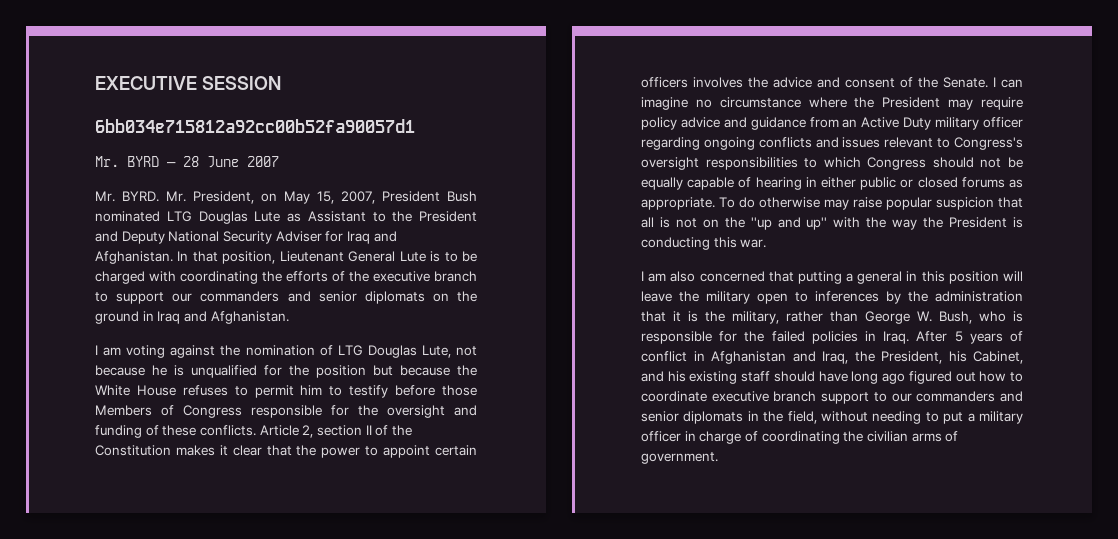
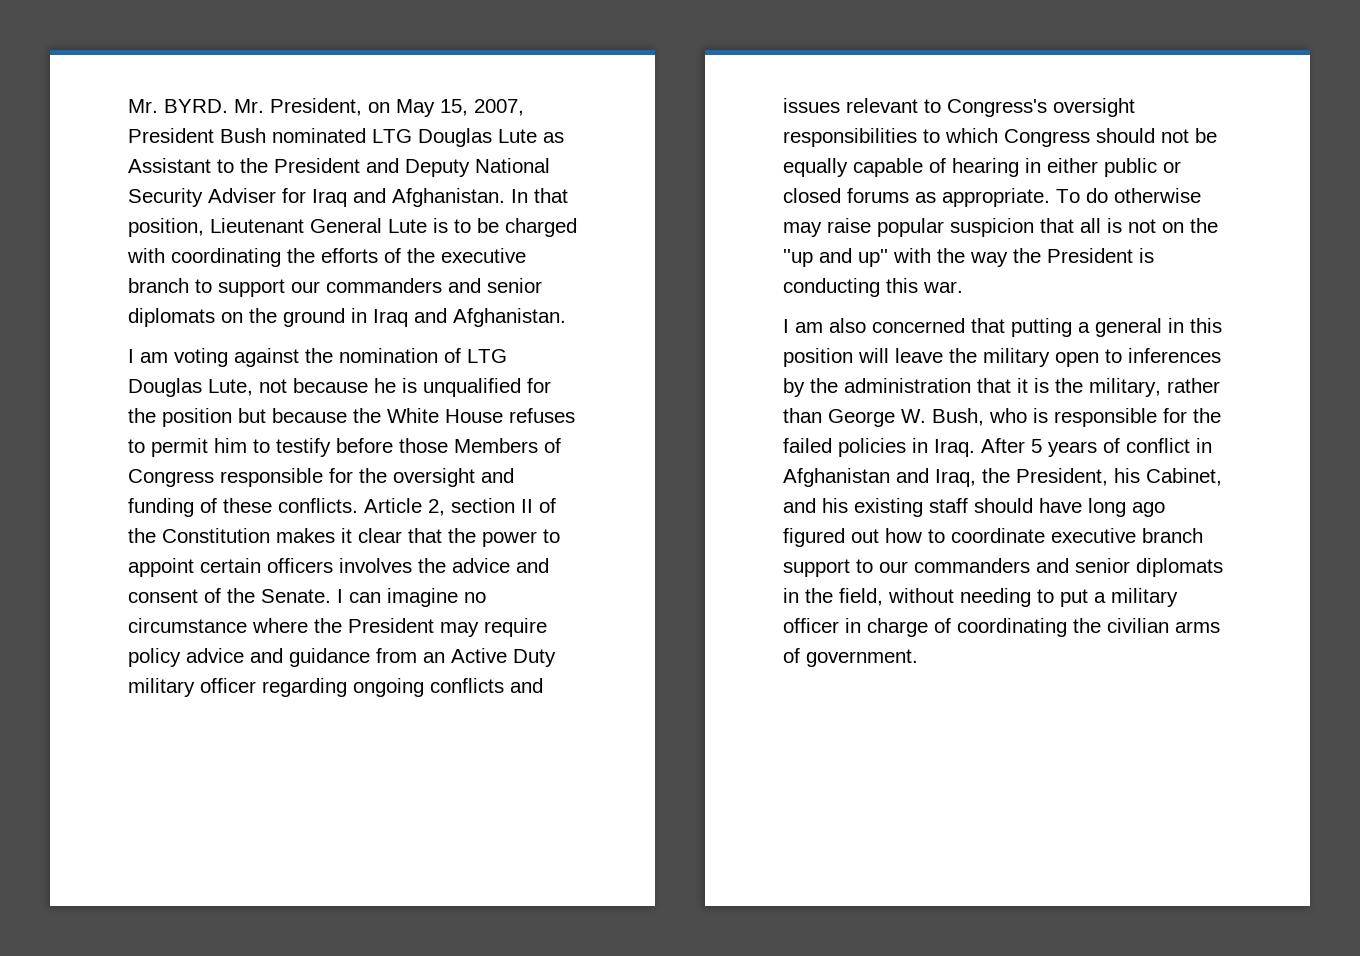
- EXECUTIVE SESSION
- 6bb034e715812a92cc00b52fa90057d1
- Mr. BYRD — 28 June 2007

